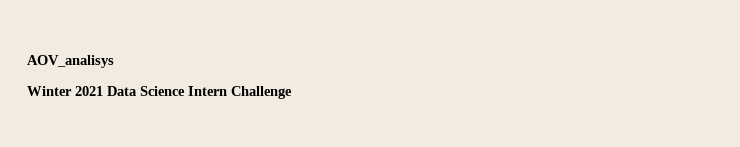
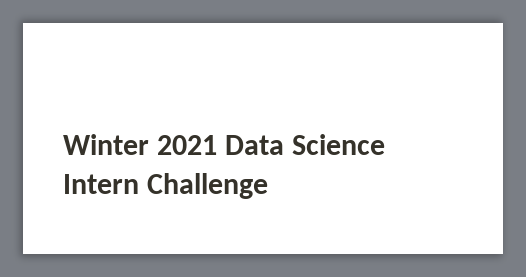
- AOV_analisys

